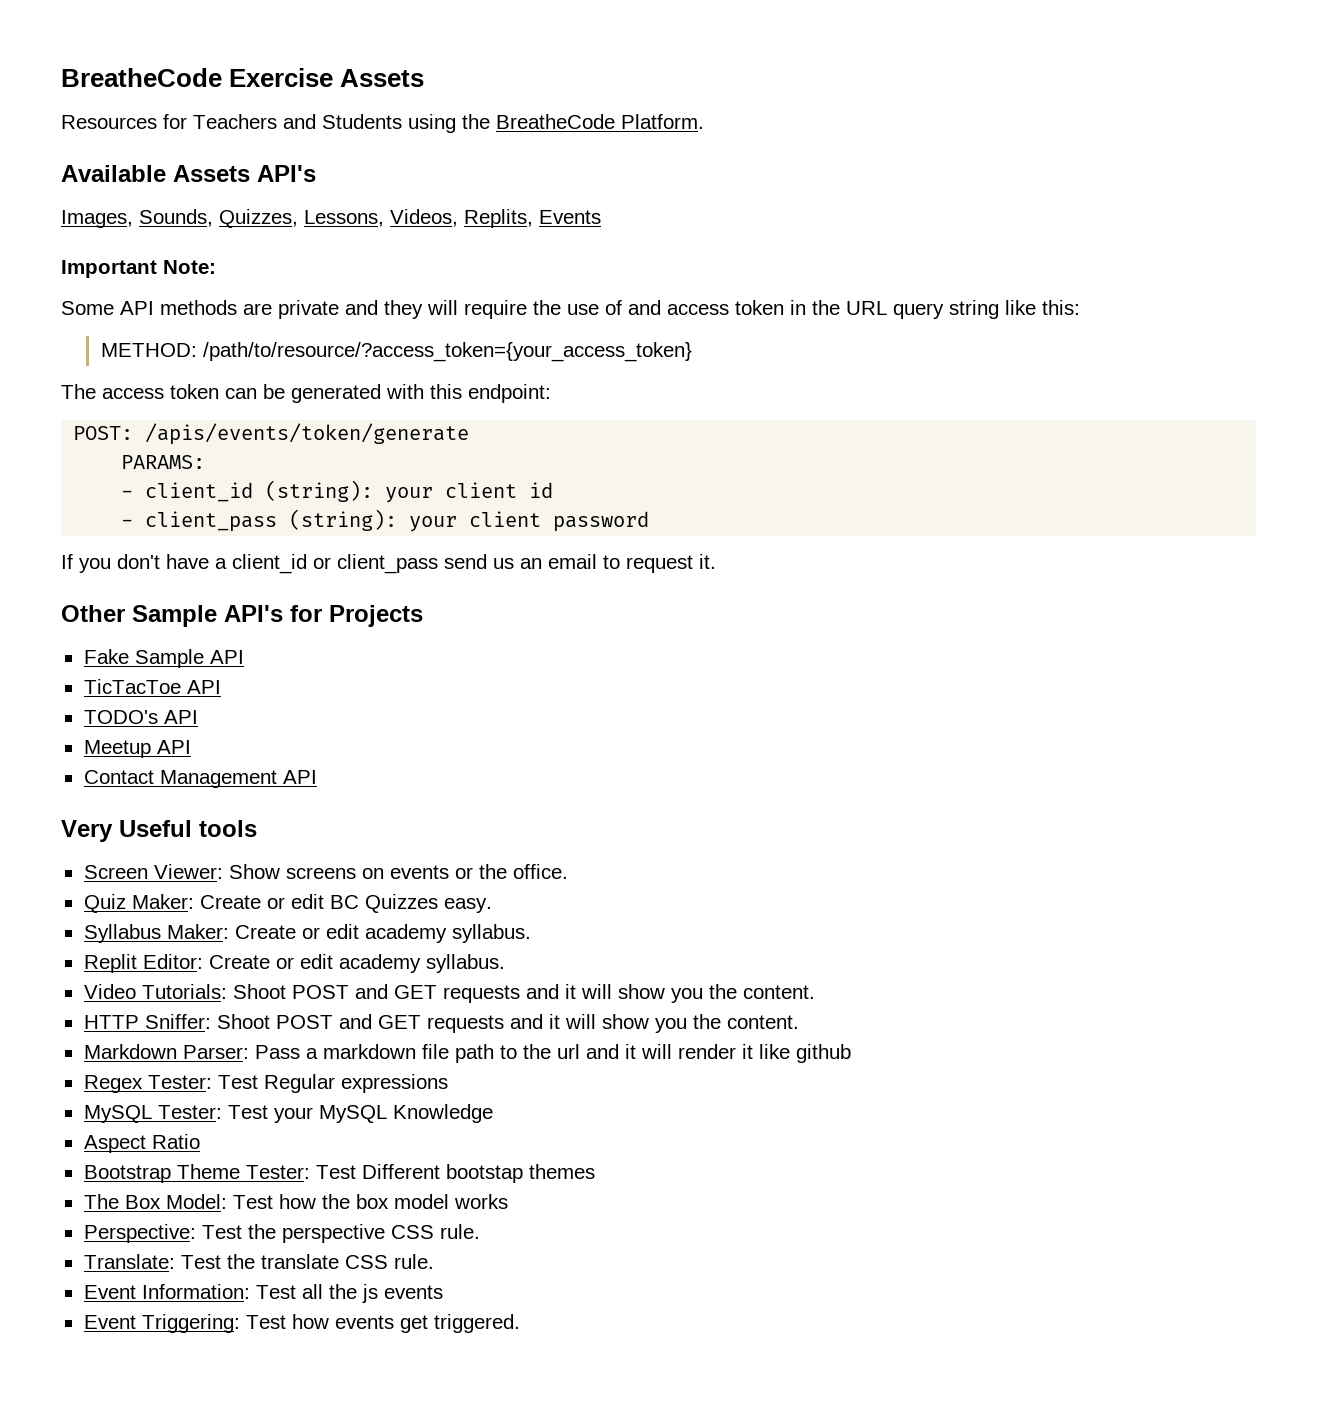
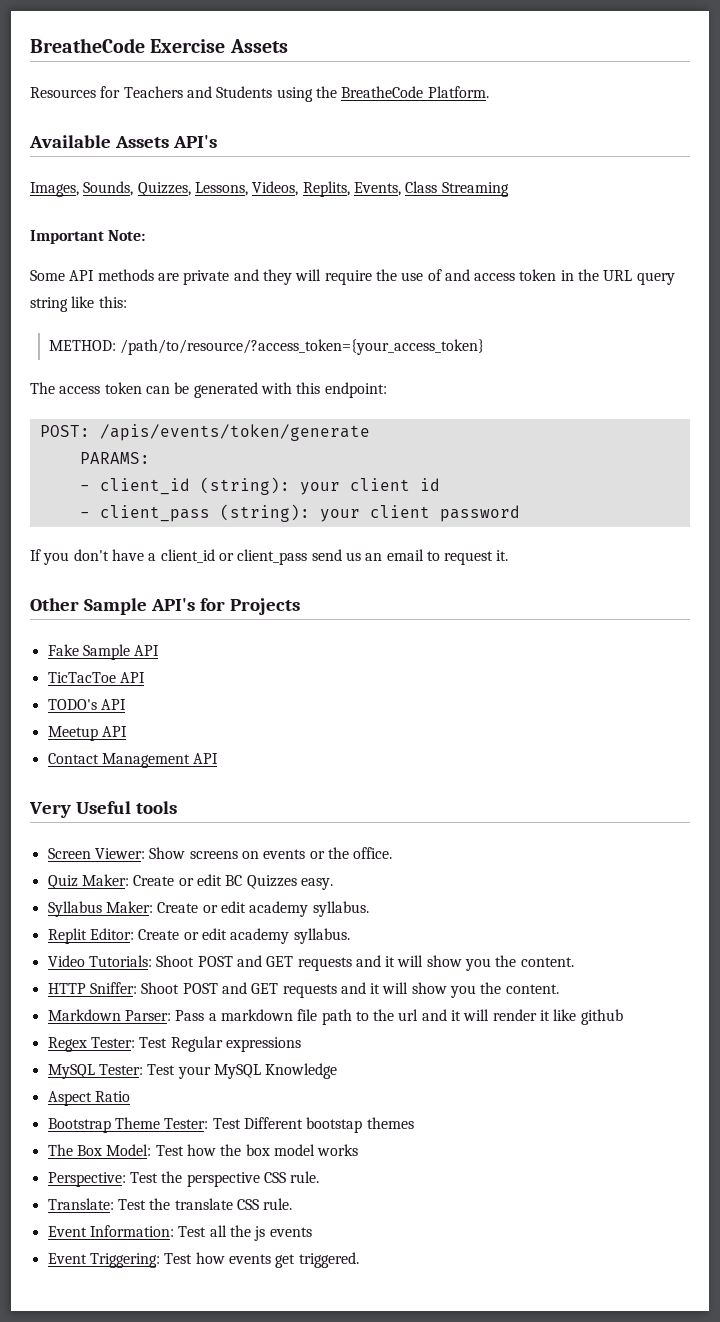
- Images, Sounds, Quizzes, Lessons, Videos, Replits, Events
+ Images, Sounds, Quizzes, Lessons, Videos, Replits, Events, Class Streaming

